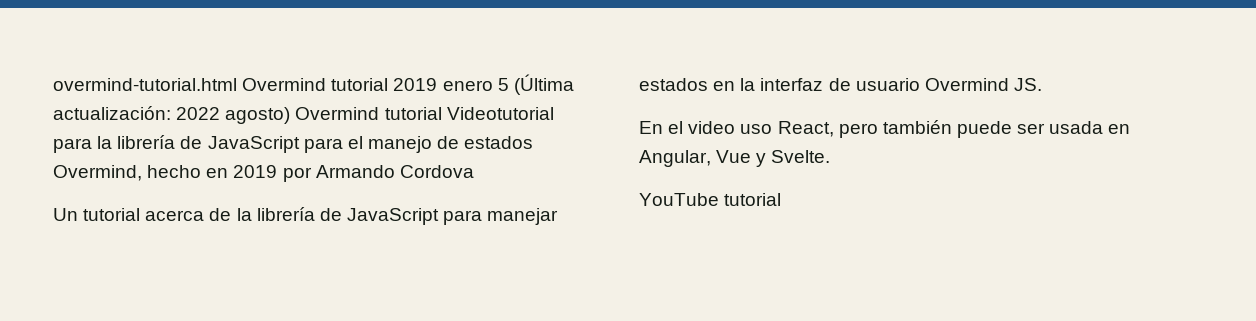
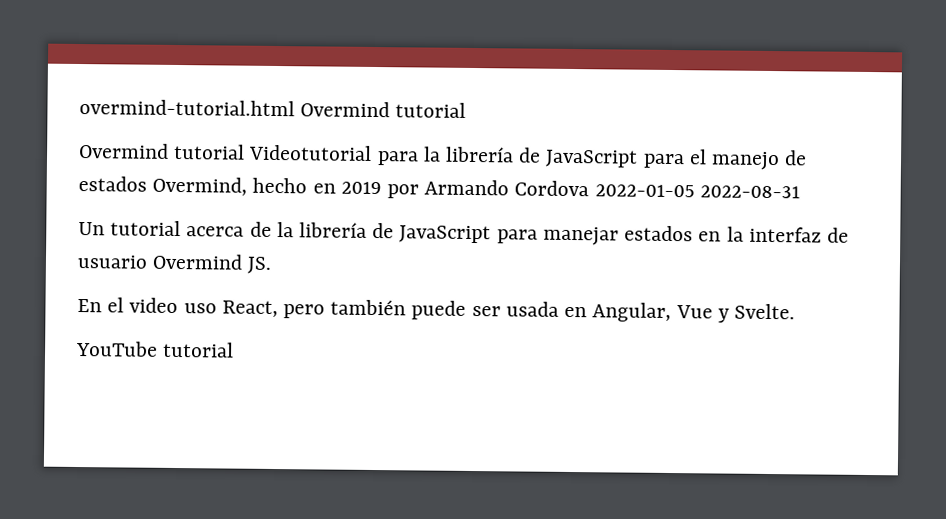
- overmind-tutorial.html Overmind tutorial 2019 enero 5 (Última actualización: 2022 agosto) Overmind tutorial Videotutorial para la librería de JavaScript para el manejo de estados Overmind, hecho en 2019 por Armando Cordova
+ overmind-tutorial.html Overmind tutorial
+ Overmind tutorial Videotutorial para la librería de JavaScript para el manejo de estados Overmind, hecho en 2019 por Armando Cordova 2022-01-05 2022-08-31

